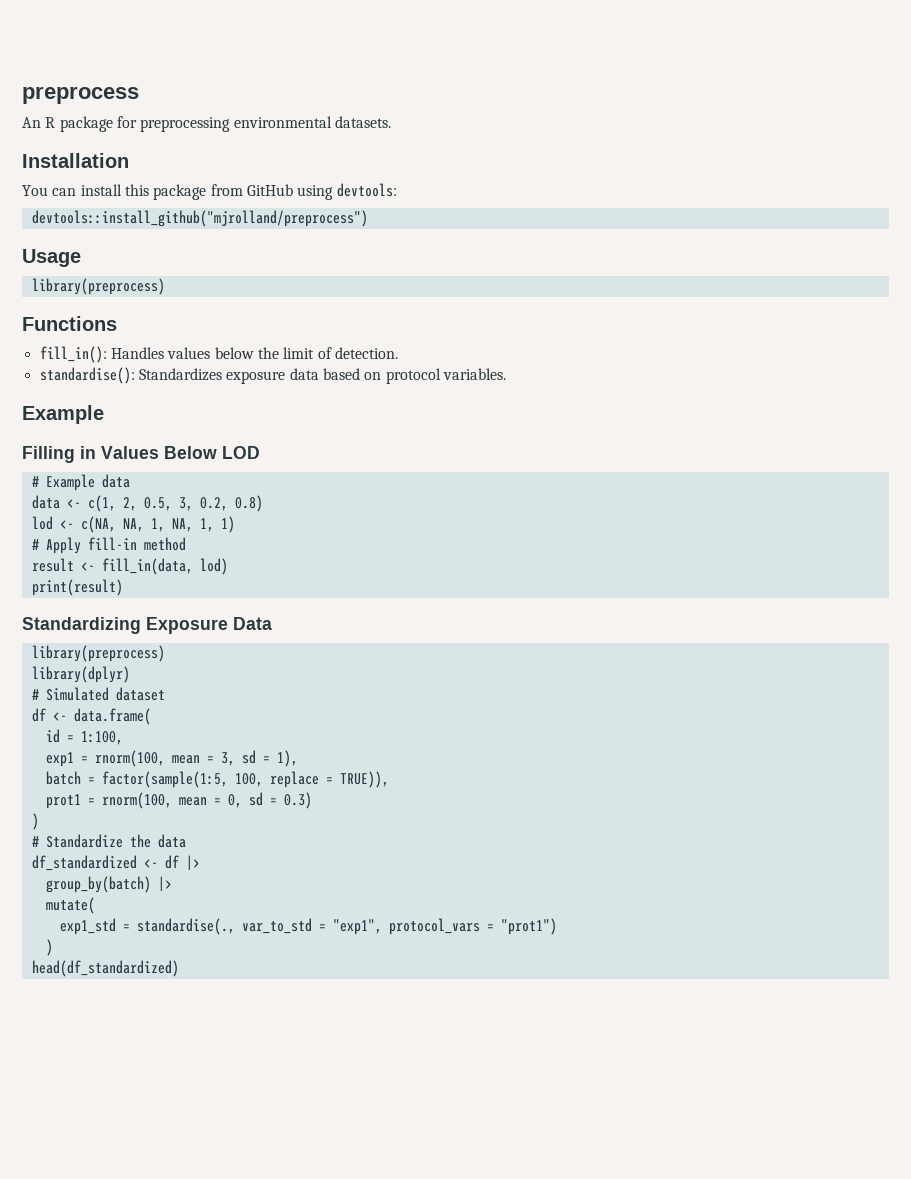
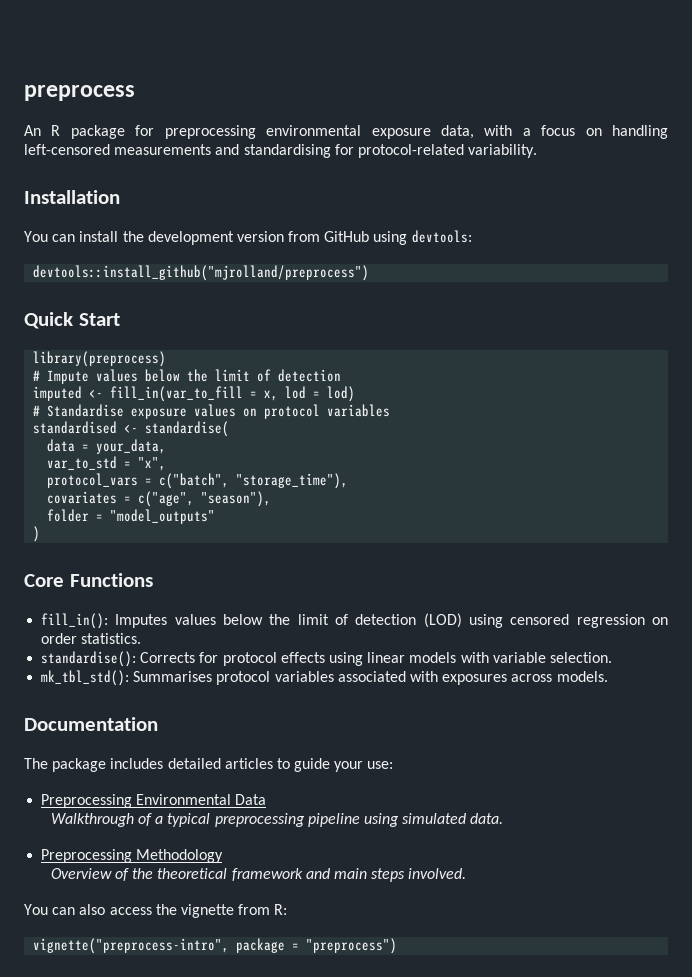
- An R package for preprocessing environmental datasets.
+ An R package for preprocessing environmental exposure data, with a focus on handling left-censored measurements and standardising for protocol-related variability.
- You can install this package from GitHub using devtools:
+ You can install the development version from GitHub using devtools:
- Usage
+ Quick Start
  library(preprocess)
- Functions
- fill_in(): Handles values below the limit of detection.
- standardise(): Standardizes exposure data based on protocol variables.
- Example
- Filling in Values Below LOD
- # Example data
- data <- c(1, 2, 0.5, 3, 0.2, 0.8)
- lod <- c(NA, NA, 1, NA, 1, 1)
- # Apply fill-in method
- result <- fill_in(data, lod)
- print(result)
- Standardizing Exposure Data
- library(preprocess)
- library(dplyr)
- # Simulated dataset
- df <- data.frame(
- id = 1:100,
- exp1 = rnorm(100, mean = 3, sd = 1),
- batch = factor(sample(1:5, 100, replace = TRUE)),
- prot1 = rnorm(100, mean = 0, sd = 0.3)
+ # Impute values below the limit of detection
+ imputed <- fill_in(var_to_fill = x, lod = lod)
+ # Standardise exposure values on protocol variables
+ standardised <- standardise(
+ data = your_data,
+ var_to_std = "x",
+ protocol_vars = c("batch", "storage_time"),
+ covariates = c("age", "season"),
+ folder = "model_outputs"
  )
- # Standardize the data
- df_standardized <- df |>
- group_by(batch) |>
- mutate(
- exp1_std = standardise(., var_to_std = "exp1", protocol_vars = "prot1")
- )
- head(df_standardized)
+ Core Functions
+ fill_in(): Imputes values below the limit of detection (LOD) using censored regression on order statistics.
+ standardise(): Corrects for protocol effects using linear models with variable selection.
+ mk_tbl_std(): Summarises protocol variables associated with exposures across models.
+ Documentation
+ The package includes detailed articles to guide your use:
+ Preprocessing Environmental Data
+ Walkthrough of a typical preprocessing pipeline using simulated data.
+ Preprocessing Methodology
+ Overview of the theoretical framework and main steps involved.
+ You can also access the vignette from R:
+ vignette("preprocess-intro", package = "preprocess")

